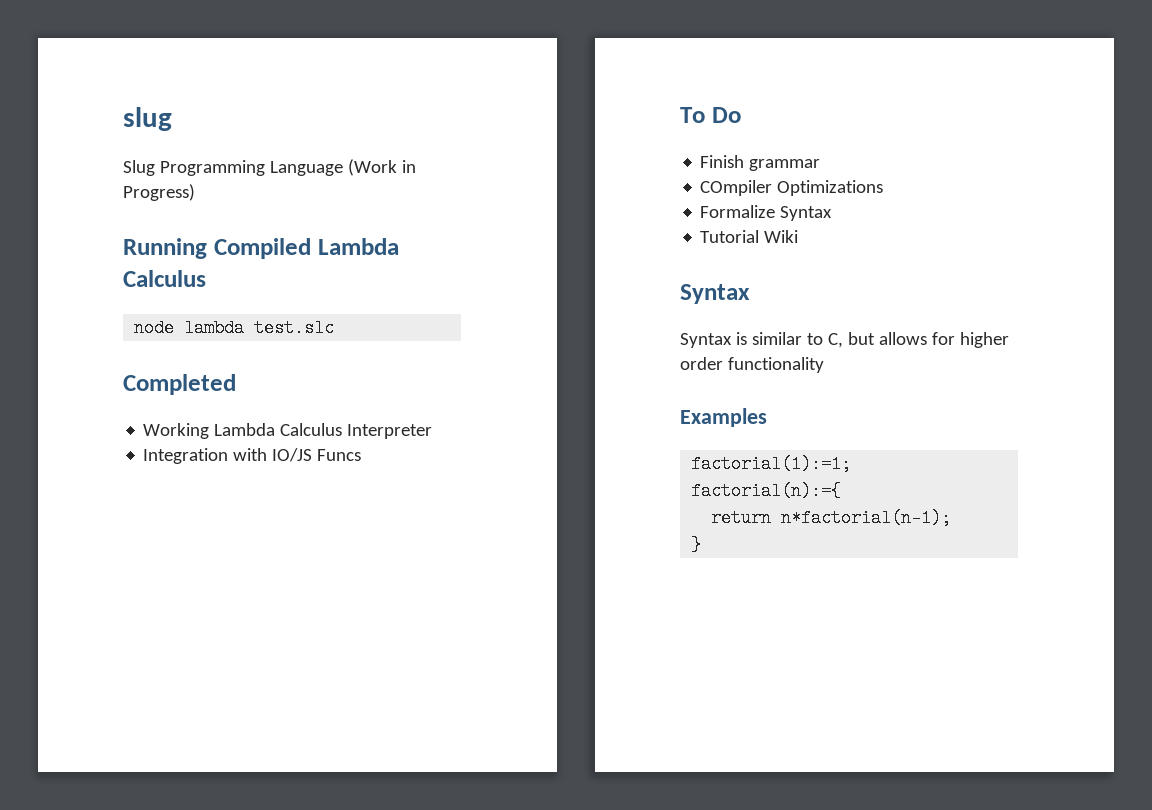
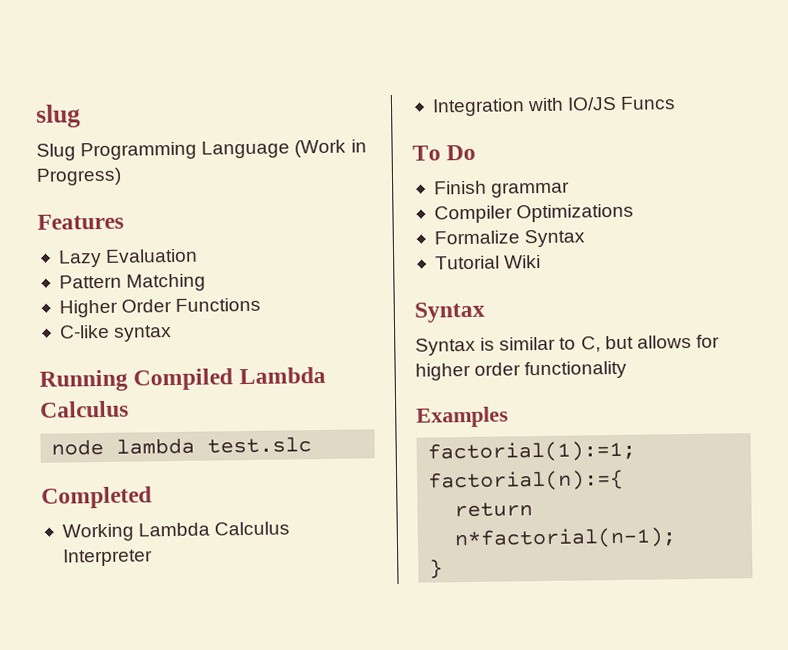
+ Features
+ Lazy Evaluation
+ Pattern Matching
+ Higher Order Functions
+ C-like syntax
- COmpiler Optimizations
+ Compiler Optimizations

